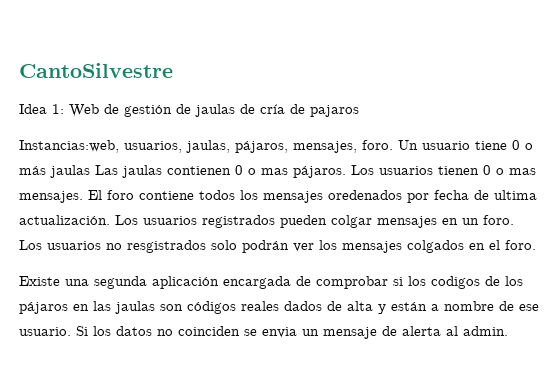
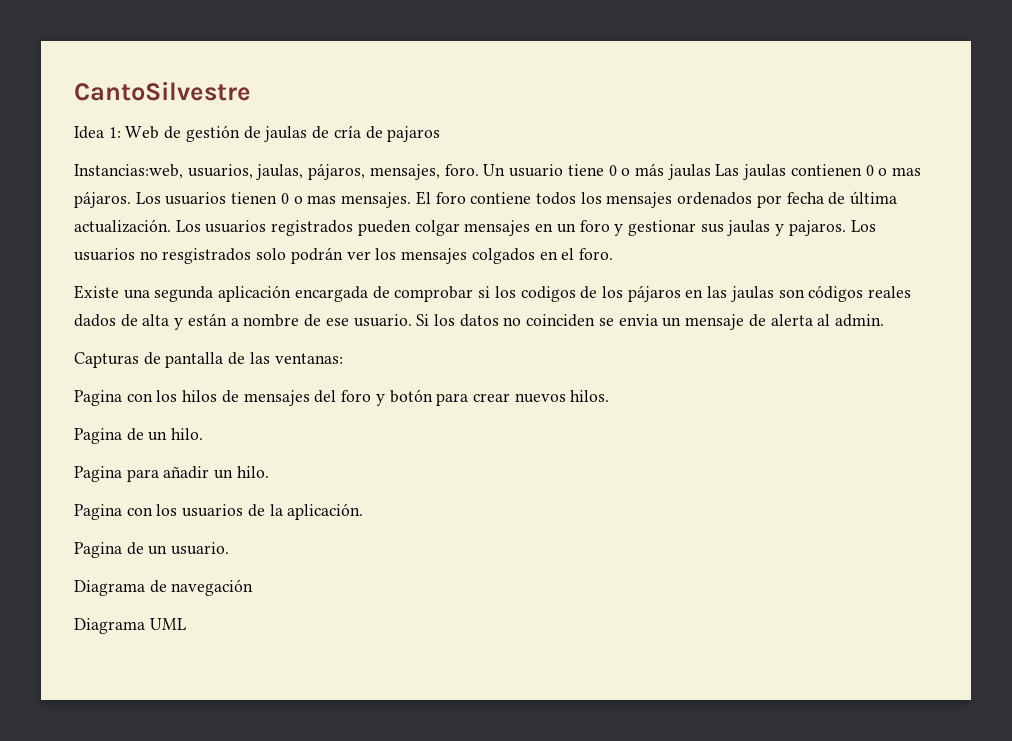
- El foro contiene todos los mensajes oredenados por fecha de ultima actualización.
+ El foro contiene todos los mensajes ordenados por fecha de última actualización.
- Los usuarios registrados pueden colgar mensajes en un foro.
+ Los usuarios registrados pueden colgar mensajes en un foro y gestionar sus jaulas y pajaros.
+ Capturas de pantalla de las ventanas:
+ Pagina con los hilos de mensajes del foro y botón para crear nuevos hilos.
+ Pagina de un hilo.
+ Pagina para añadir un hilo.
+ Pagina con los usuarios de la aplicación.
+ Pagina de un usuario.
+ Diagrama de navegación
+ Diagrama UML

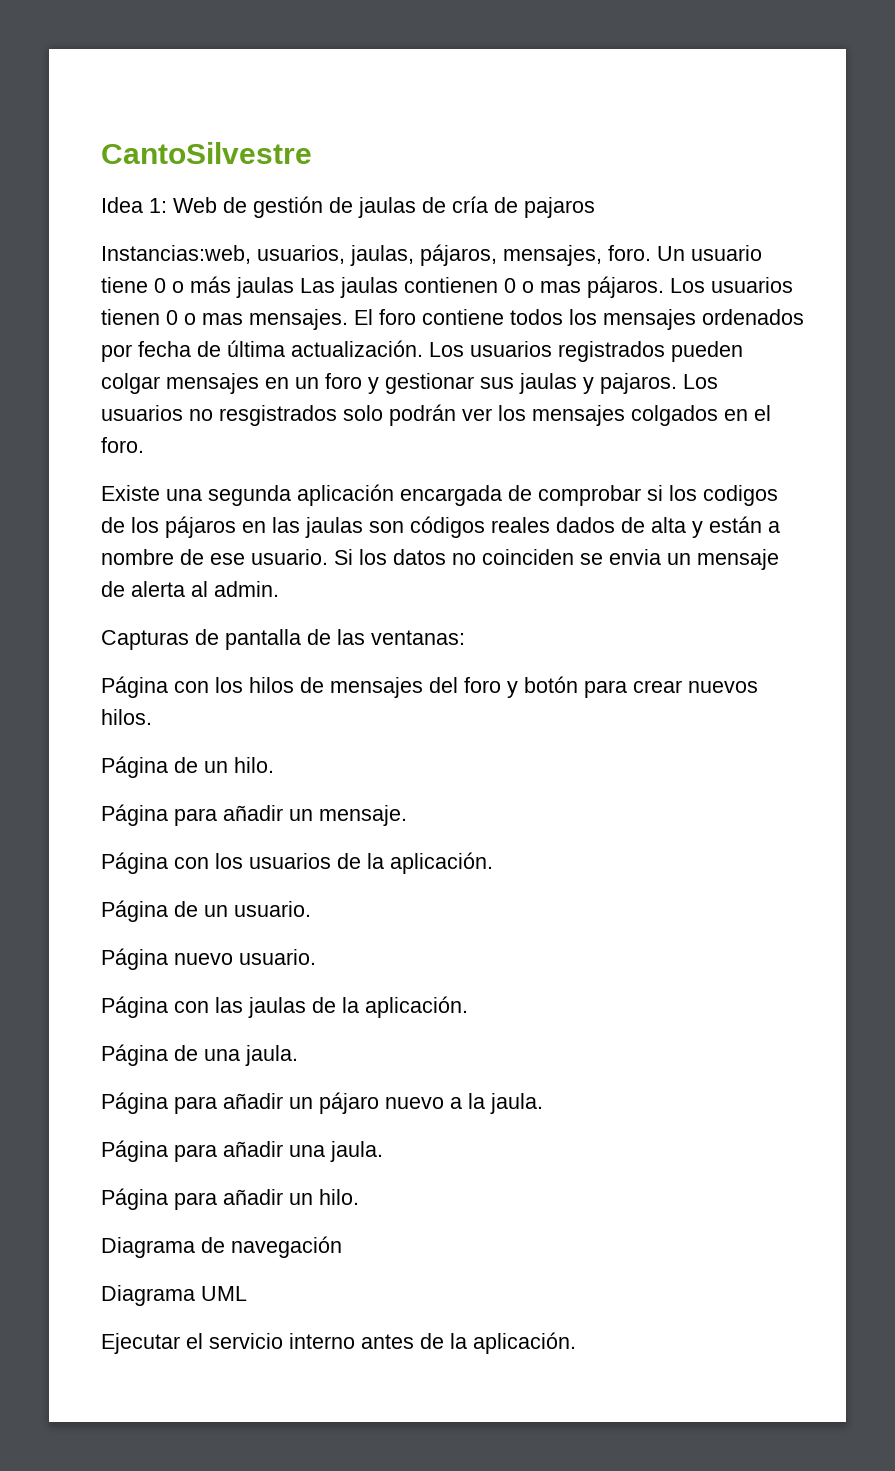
- Pagina con los hilos de mensajes del foro y botón para crear nuevos hilos.
+ Página con los hilos de mensajes del foro y botón para crear nuevos hilos.
- Pagina de un hilo.
+ Página de un hilo.
- Pagina para añadir un hilo.
- Pagina con los usuarios de la aplicación.
+ Página para añadir un mensaje.
+ Página con los usuarios de la aplicación.
- Pagina de un usuario.
+ Página de un usuario.
+ Página nuevo usuario.
+ Página con las jaulas de la aplicación.
+ Página de una jaula.
+ Página para añadir un pájaro nuevo a la jaula.
+ Página para añadir una jaula.
+ Página para añadir un hilo.
+ Ejecutar el servicio interno antes de la aplicación.

